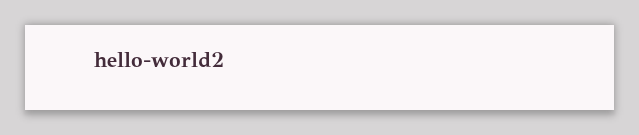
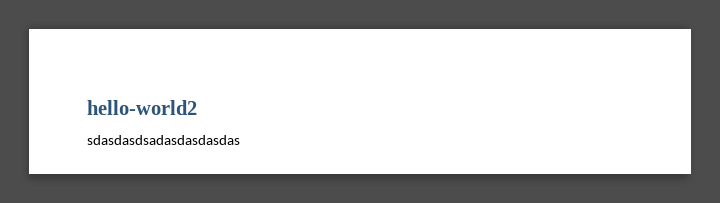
+ sdasdasdsadasdasdasdas

